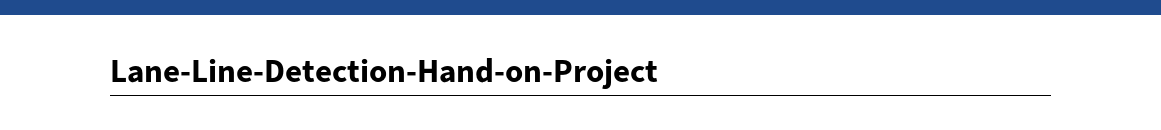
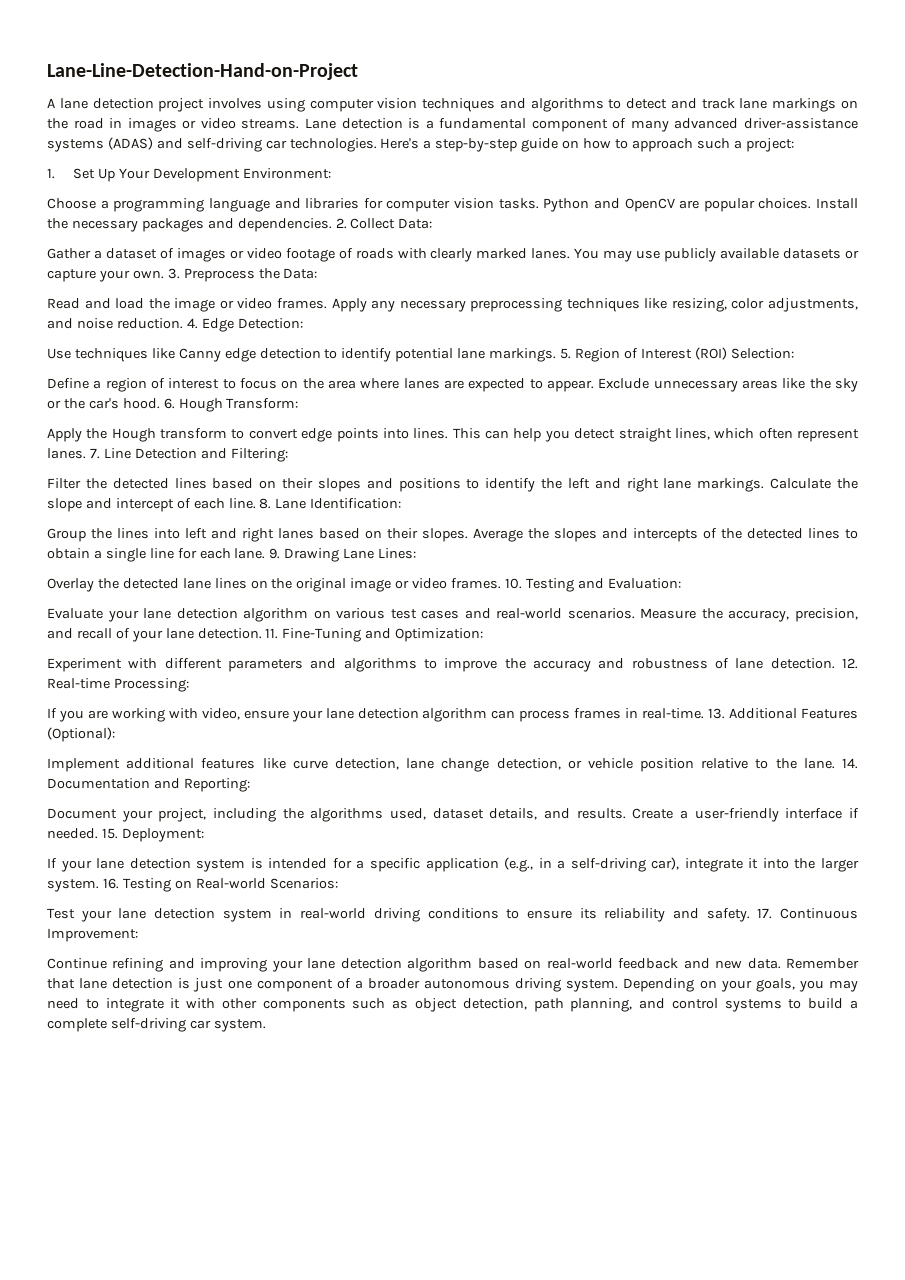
+ A lane detection project involves using computer vision techniques and algorithms to detect and track lane markings on the road in images or video streams. Lane detection is a fundamental component of many advanced driver-assistance systems (ADAS) and self-driving car technologies. Here's a step-by-step guide on how to approach such a project:
+ 1. Set Up Your Development Environment:
+ Choose a programming language and libraries for computer vision tasks. Python and OpenCV are popular choices. Install the necessary packages and dependencies. 2. Collect Data:
+ Gather a dataset of images or video footage of roads with clearly marked lanes. You may use publicly available datasets or capture your own. 3. Preprocess the Data:
+ Read and load the image or video frames. Apply any necessary preprocessing techniques like resizing, color adjustments, and noise reduction. 4. Edge Detection:
+ Use techniques like Canny edge detection to identify potential lane markings. 5. Region of Interest (ROI) Selection:
+ Define a region of interest to focus on the area where lanes are expected to appear. Exclude unnecessary areas like the sky or the car's hood. 6. Hough Transform:
+ Apply the Hough transform to convert edge points into lines. This can help you detect straight lines, which often represent lanes. 7. Line Detection and Filtering:
+ Filter the detected lines based on their slopes and positions to identify the left and right lane markings. Calculate the slope and intercept of each line. 8. Lane Identification:
+ Group the lines into left and right lanes based on their slopes. Average the slopes and intercepts of the detected lines to obtain a single line for each lane. 9. Drawing Lane Lines:
+ Overlay the detected lane lines on the original image or video frames. 10. Testing and Evaluation:
+ Evaluate your lane detection algorithm on various test cases and real-world scenarios. Measure the accuracy, precision, and recall of your lane detection. 11. Fine-Tuning and Optimization:
+ Experiment with different parameters and algorithms to improve the accuracy and robustness of lane detection. 12. Real-time Processing:
+ If you are working with video, ensure your lane detection algorithm can process frames in real-time. 13. Additional Features (Optional):
+ Implement additional features like curve detection, lane change detection, or vehicle position relative to the lane. 14. Documentation and Reporting:
+ Document your project, including the algorithms used, dataset details, and results. Create a user-friendly interface if needed. 15. Deployment:
+ If your lane detection system is intended for a specific application (e.g., in a self-driving car), integrate it into the larger system. 16. Testing on Real-world Scenarios:
+ Test your lane detection system in real-world driving conditions to ensure its reliability and safety. 17. Continuous Improvement:
+ Continue refining and improving your lane detection algorithm based on real-world feedback and new data. Remember that lane detection is just one component of a broader autonomous driving system. Depending on your goals, you may need to integrate it with other components such as object detection, path planning, and control systems to build a complete self-driving car system.

